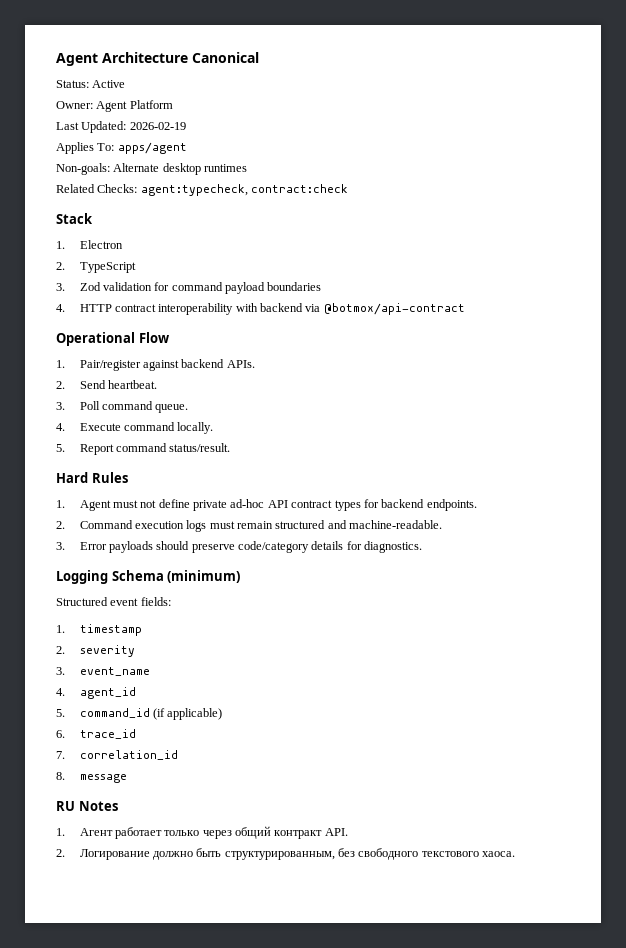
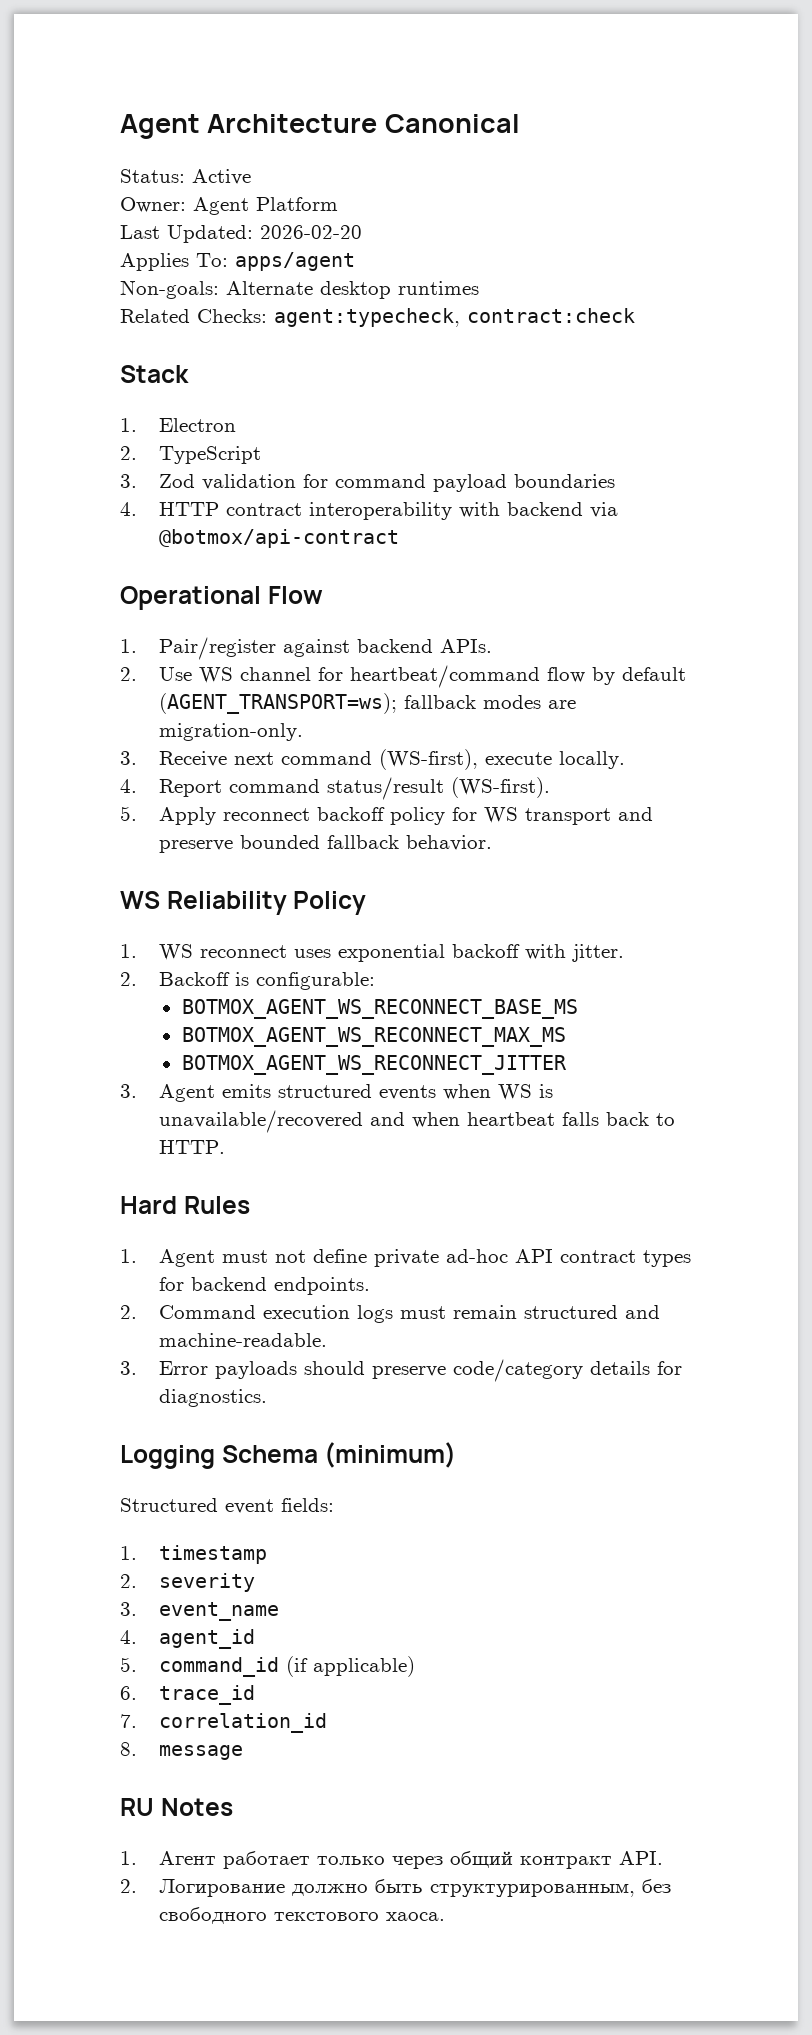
- Last Updated: 2026-02-19
+ Last Updated: 2026-02-20
- 2. Send heartbeat.
- 3. Poll command queue.
- 4. Execute command locally.
+ 2. Use WS channel for heartbeat/command flow by default (AGENT_TRANSPORT=ws); fallback modes are migration-only.
+ 3. Receive next command (WS-first), execute locally.
- 5. Report command status/result.
+ 4. Report command status/result (WS-first).
+ 5. Apply reconnect backoff policy for WS transport and preserve bounded fallback behavior.
+ WS Reliability Policy
+ 1. WS reconnect uses exponential backoff with jitter.
+ 2. Backoff is configurable:
+ BOTMOX_AGENT_WS_RECONNECT_BASE_MS
+ BOTMOX_AGENT_WS_RECONNECT_MAX_MS
+ BOTMOX_AGENT_WS_RECONNECT_JITTER
+ 3. Agent emits structured events when WS is unavailable/recovered and when heartbeat falls back to HTTP.

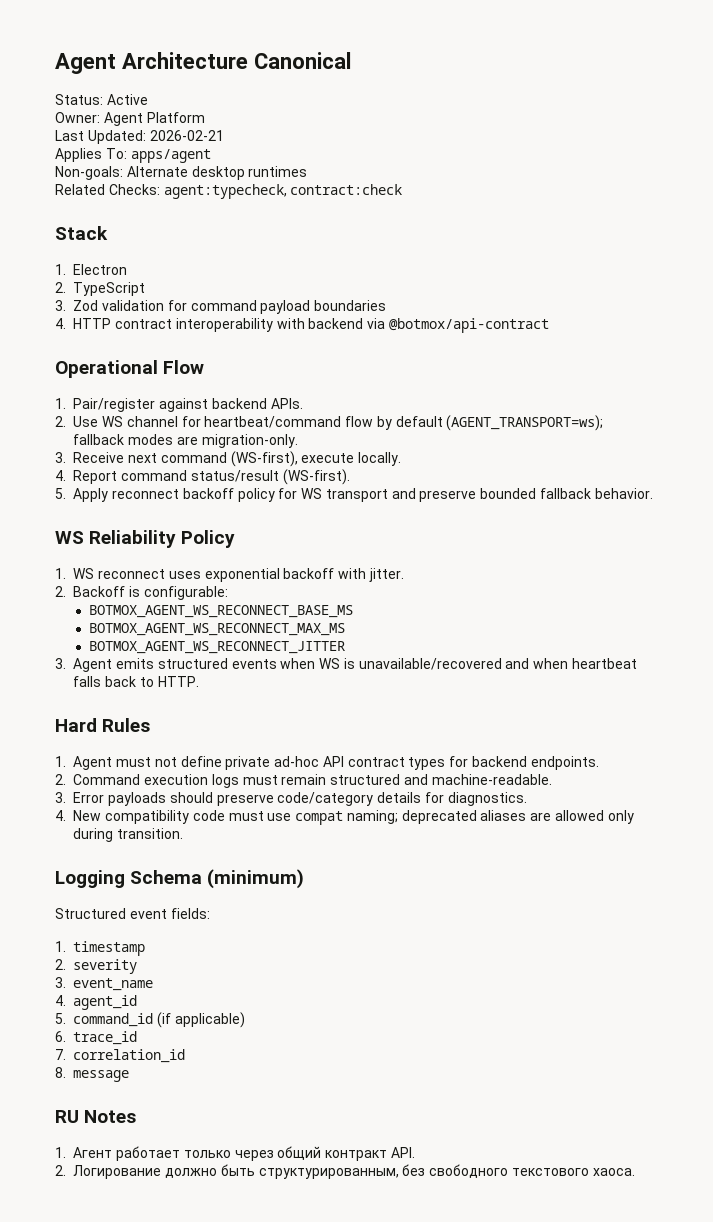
- Last Updated: 2026-02-20
+ Last Updated: 2026-02-21
+ 4. New compatibility code must use compat naming; deprecated aliases are allowed only during transition.

